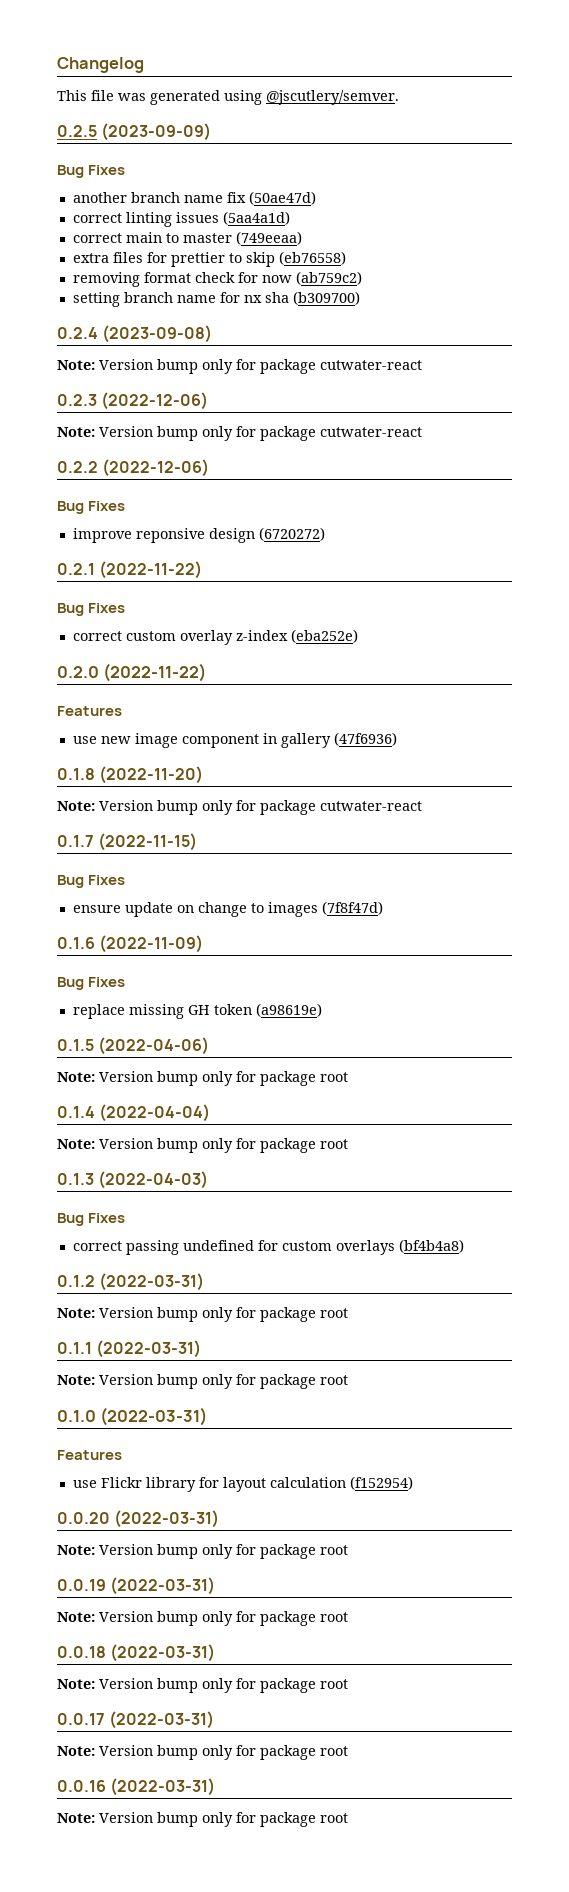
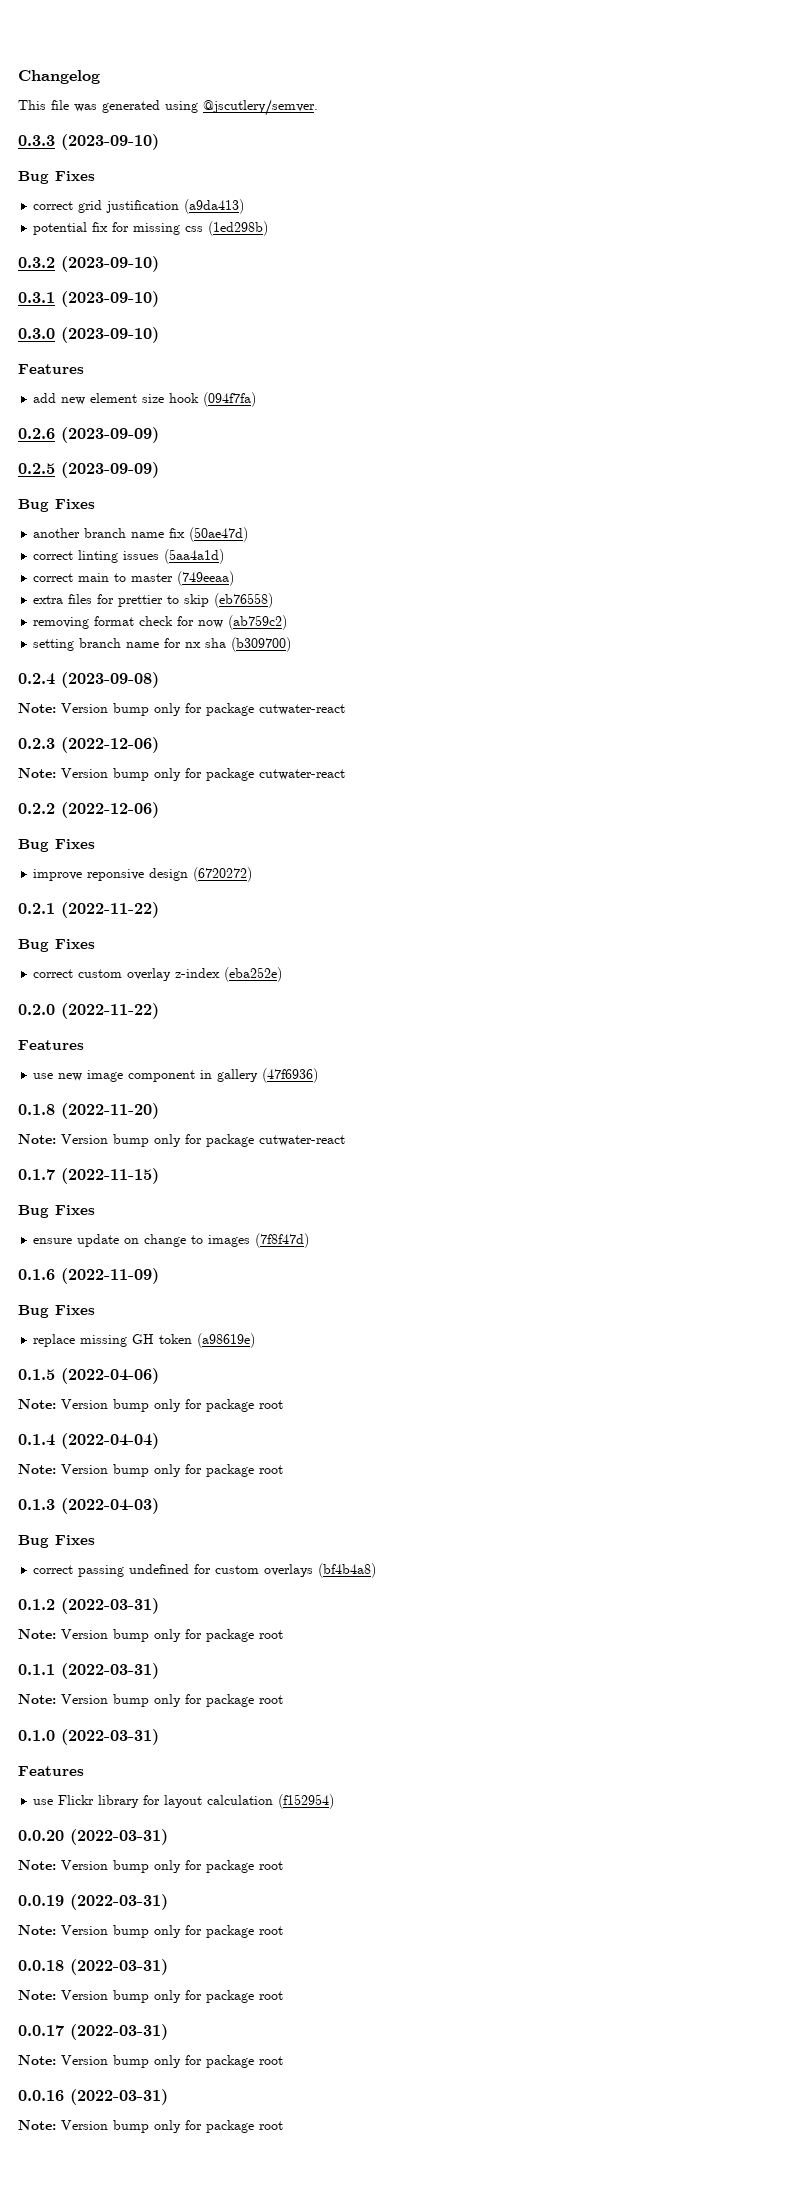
+ 0.3.3 (2023-09-10)
+ Bug Fixes
+ correct grid justification (a9da413)
+ potential fix for missing css (1ed298b)
+ 0.3.2 (2023-09-10)
+ 0.3.1 (2023-09-10)
+ 0.3.0 (2023-09-10)
+ Features
+ add new element size hook (094f7fa)
+ 0.2.6 (2023-09-09)

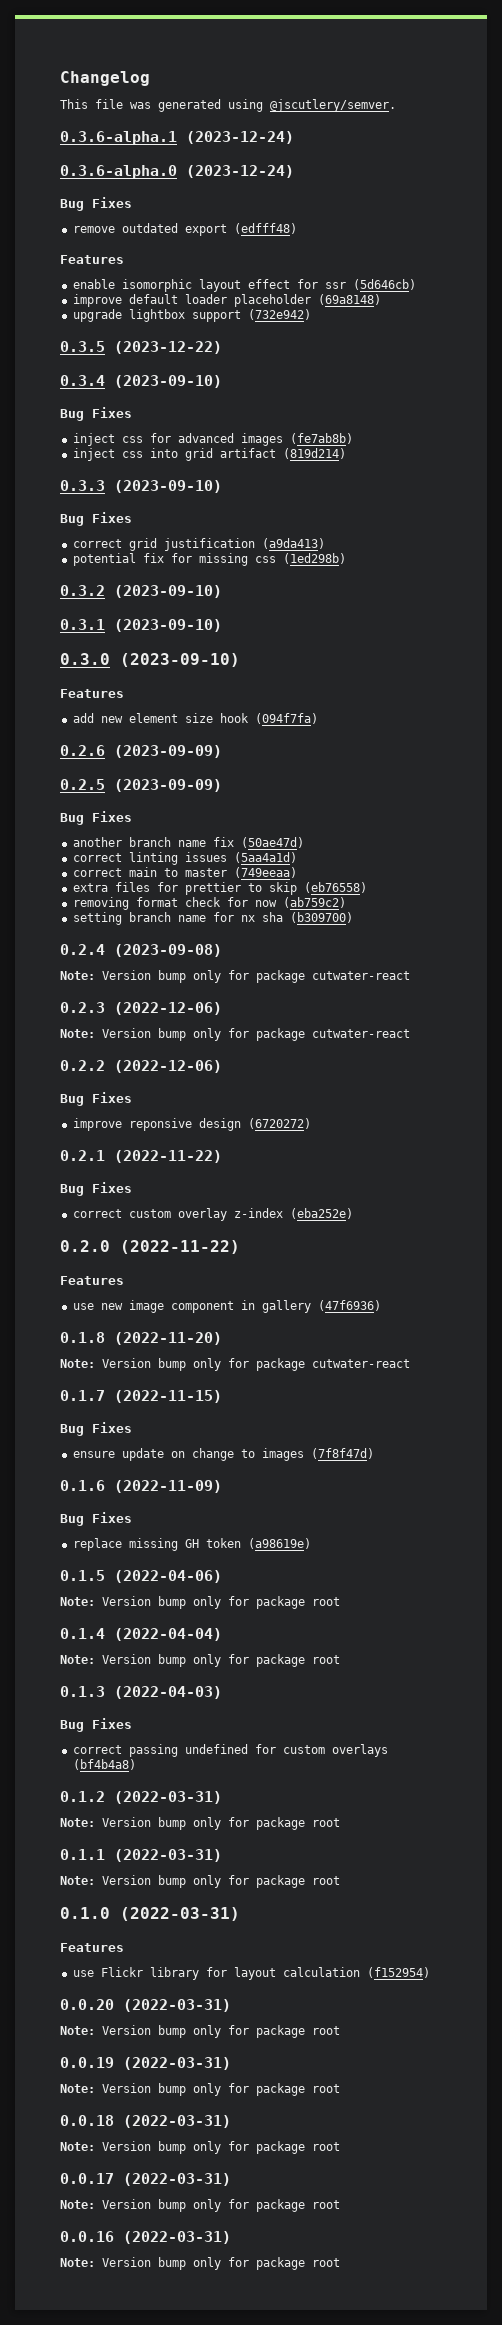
+ 0.3.6-alpha.1 (2023-12-24)
+ 0.3.6-alpha.0 (2023-12-24)
+ Bug Fixes
+ remove outdated export (edfff48)
+ Features
+ enable isomorphic layout effect for ssr (5d646cb)
+ improve default loader placeholder (69a8148)
+ upgrade lightbox support (732e942)
+ 0.3.5 (2023-12-22)
+ 0.3.4 (2023-09-10)
+ Bug Fixes
+ inject css for advanced images (fe7ab8b)
+ inject css into grid artifact (819d214)

